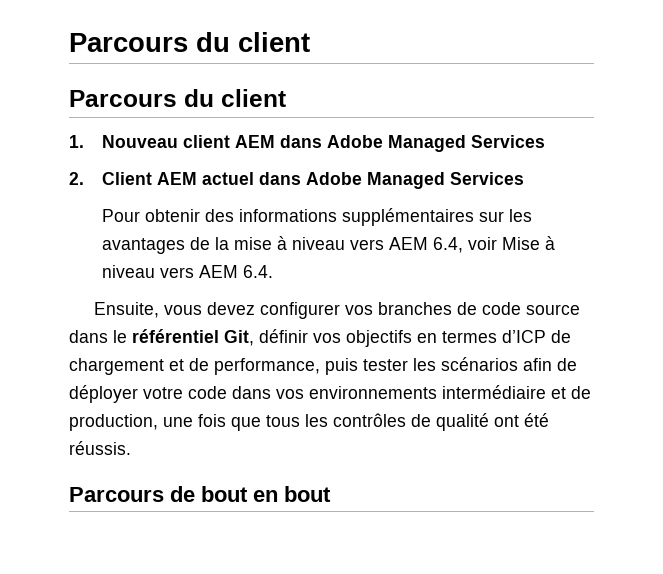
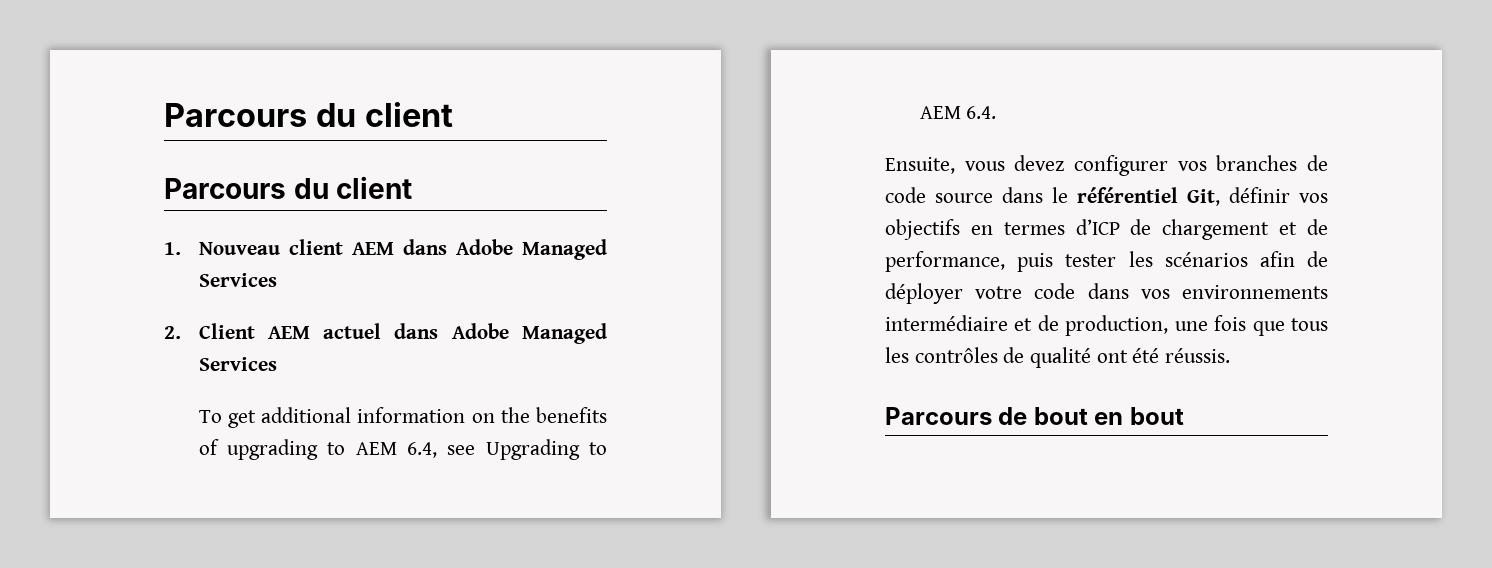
- Pour obtenir des informations supplémentaires sur les avantages de la mise à niveau vers AEM 6.4, voir Mise à niveau vers AEM 6.4.
+ To get additional information on the benefits of upgrading to AEM 6.4, see Upgrading to AEM 6.4.

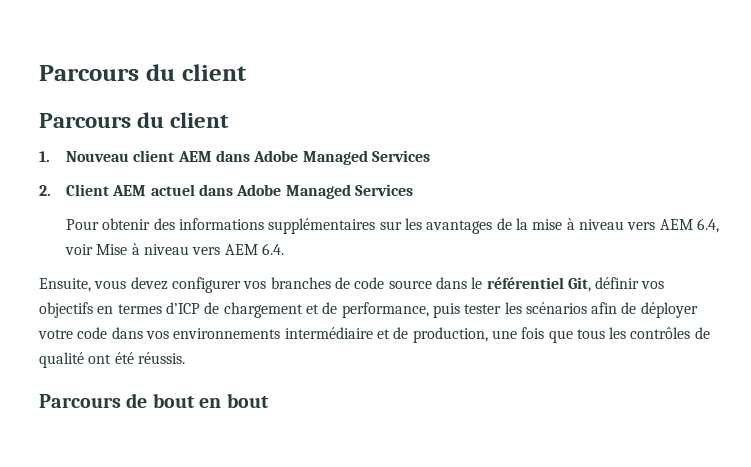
- To get additional information on the benefits of upgrading to AEM 6.4, see Upgrading to AEM 6.4.
+ Pour obtenir des informations supplémentaires sur les avantages de la mise à niveau vers AEM 6.4, voir Mise à niveau vers AEM 6.4.

